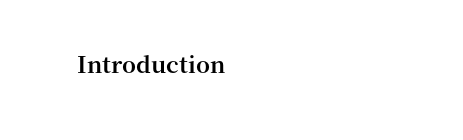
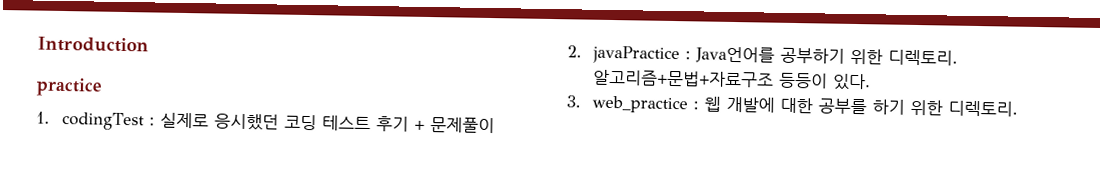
+ practice
+ 1. codingTest : 실제로 응시했던 코딩 테스트 후기 + 문제풀이
+ 2. javaPractice : Java언어를 공부하기 위한 디렉토리. 알고리즘+문법+자료구조 등등이 있다.
+ 3. web_practice : 웹 개발에 대한 공부를 하기 위한 디렉토리.

